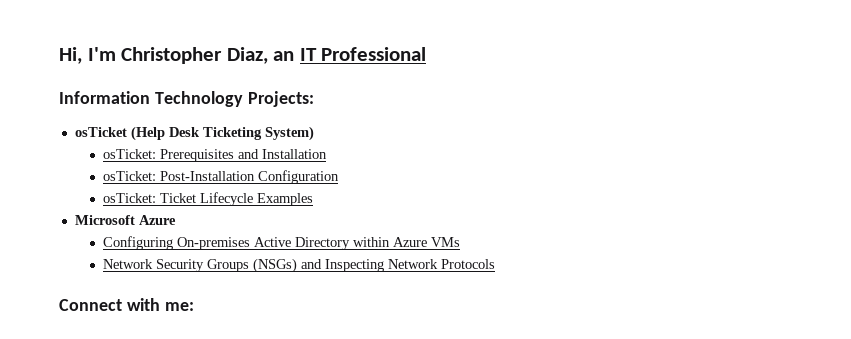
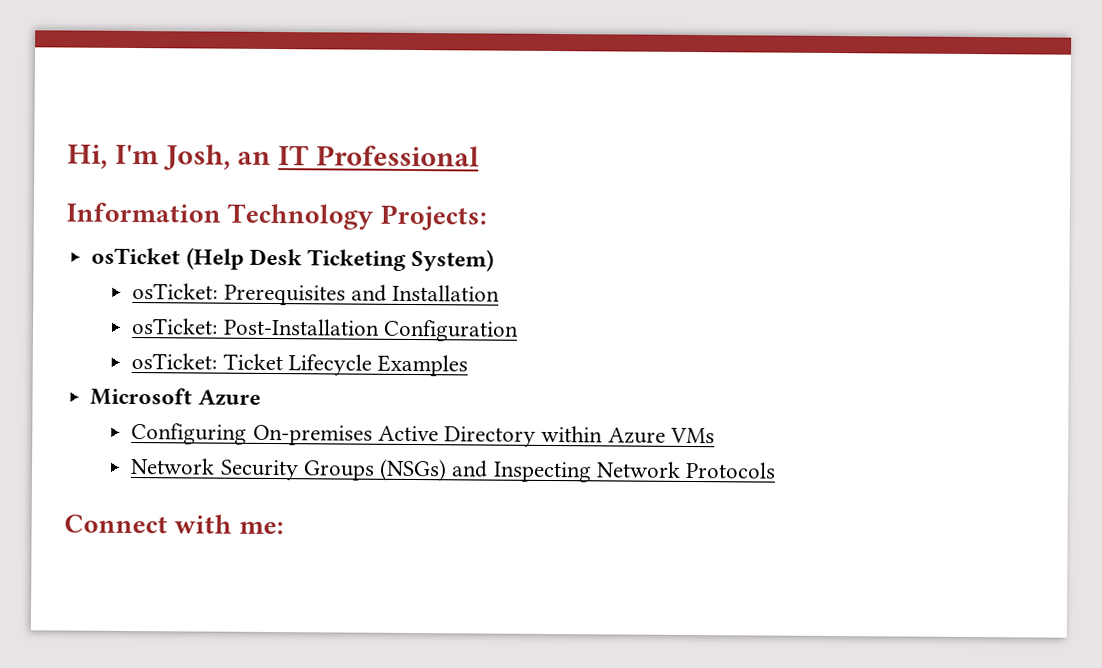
- Hi, I'm Christopher Diaz, an IT Professional
+ Hi, I'm Josh, an IT Professional

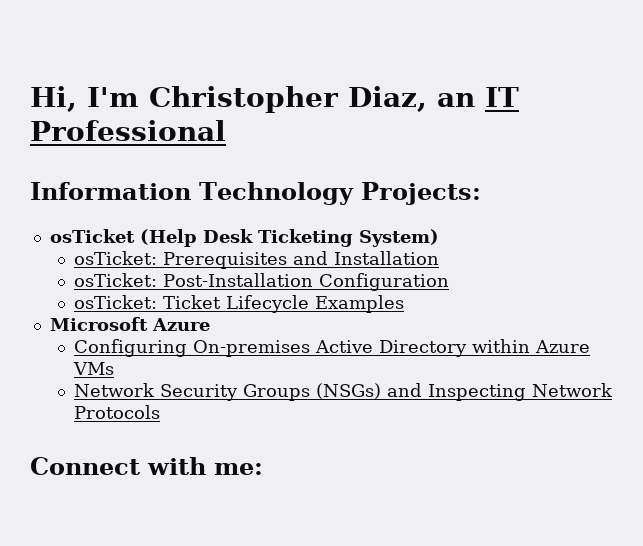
- Hi, I'm Josh, an IT Professional
+ Hi, I'm Christopher Diaz, an IT Professional

